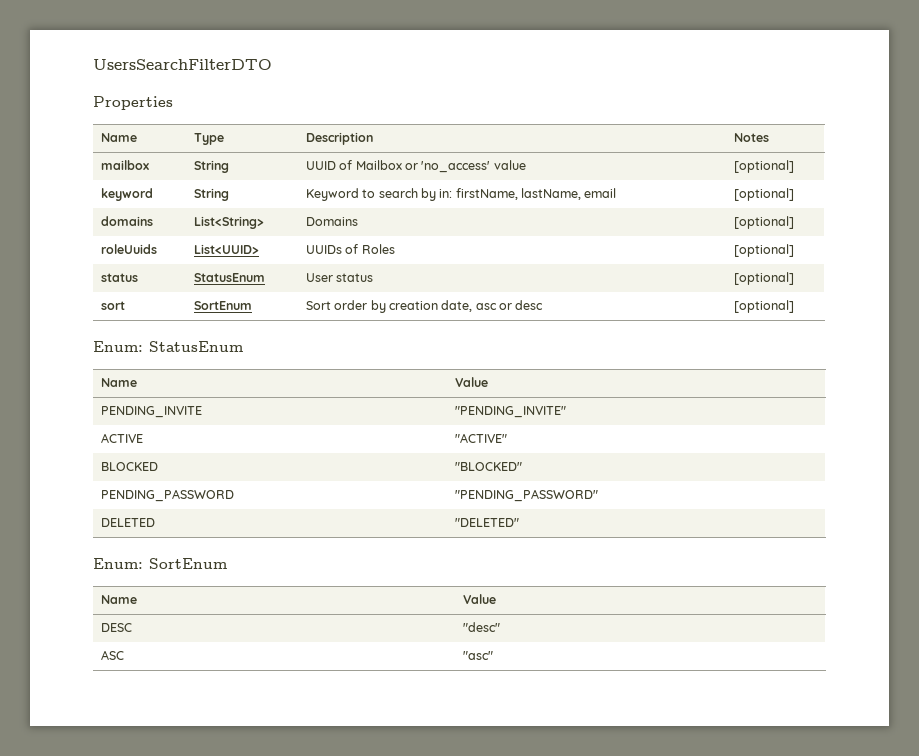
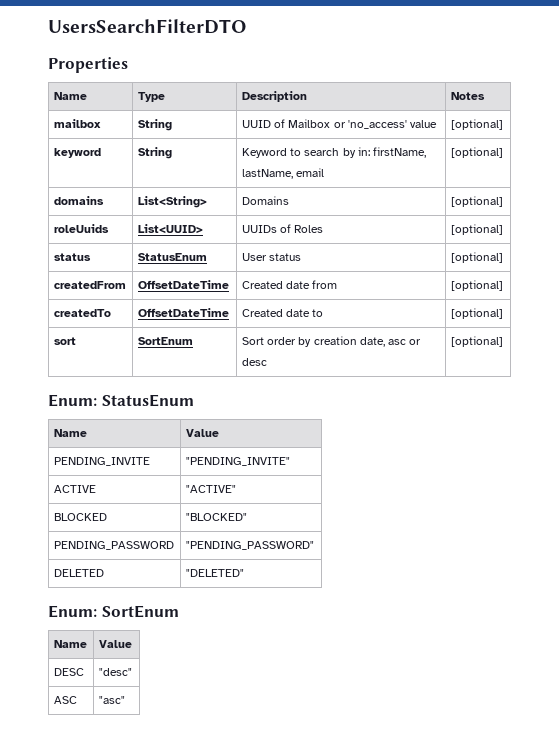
+ createdFrom | OffsetDateTime | Created date from | [optional]
+ createdTo | OffsetDateTime | Created date to | [optional]

